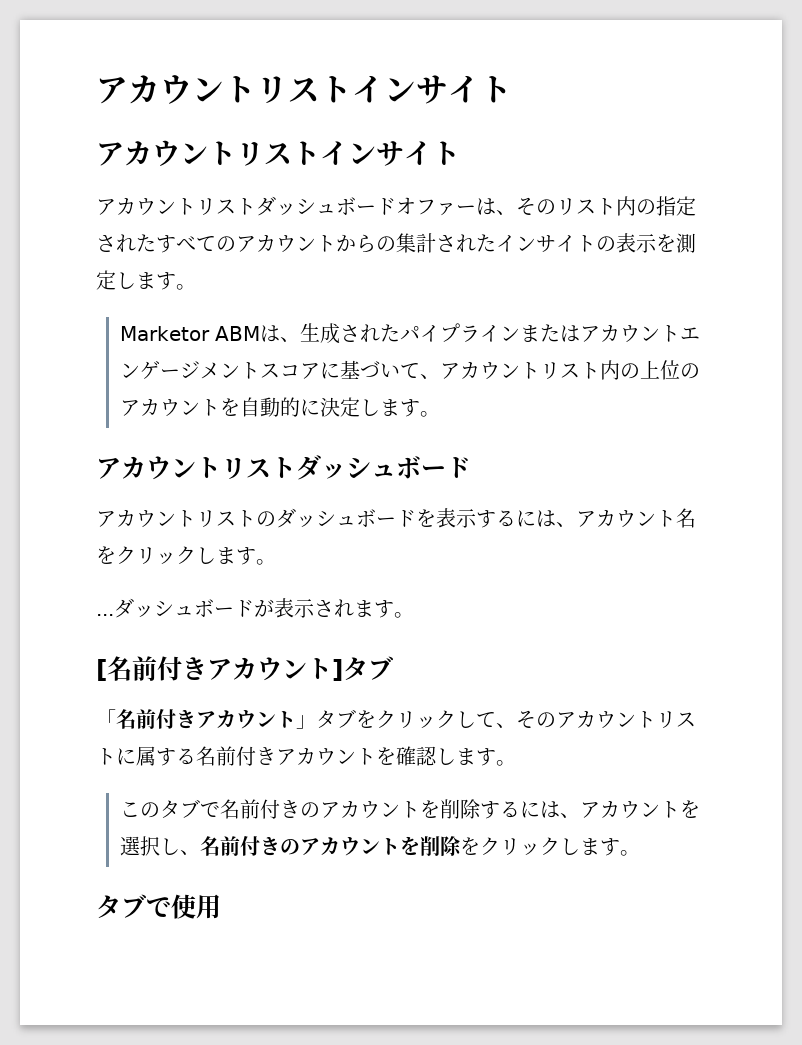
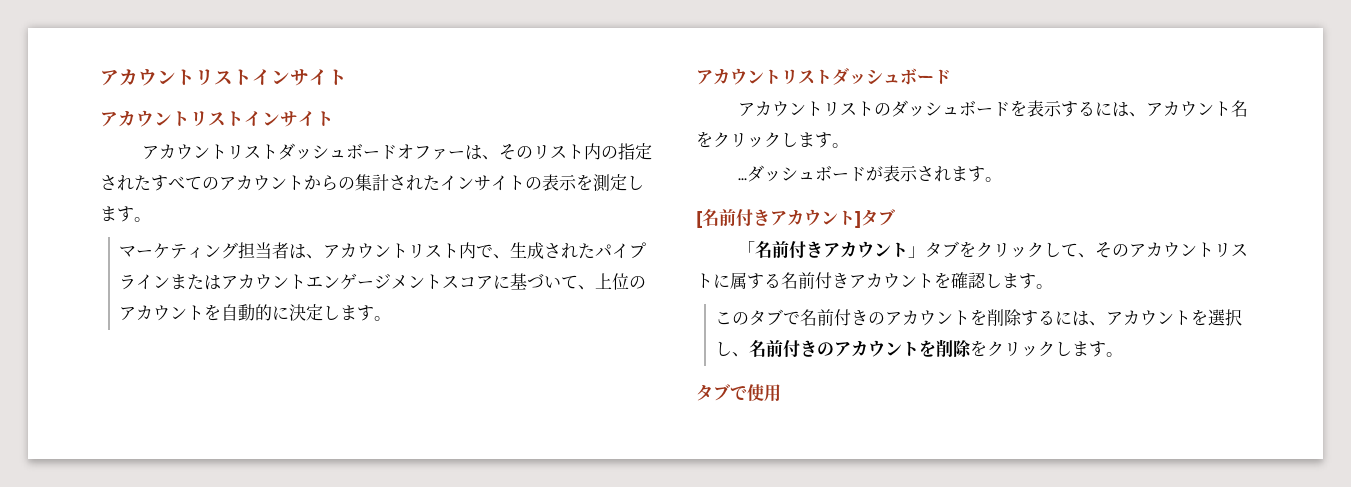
- Marketor ABMは、生成されたパイプラインまたはアカウントエンゲージメントスコアに基づいて、アカウントリスト内の上位のアカウントを自動的に決定します。
+ マーケティング担当者は、アカウントリスト内で、生成されたパイプラインまたはアカウントエンゲージメントスコアに基づいて、上位のアカウントを自動的に決定します。

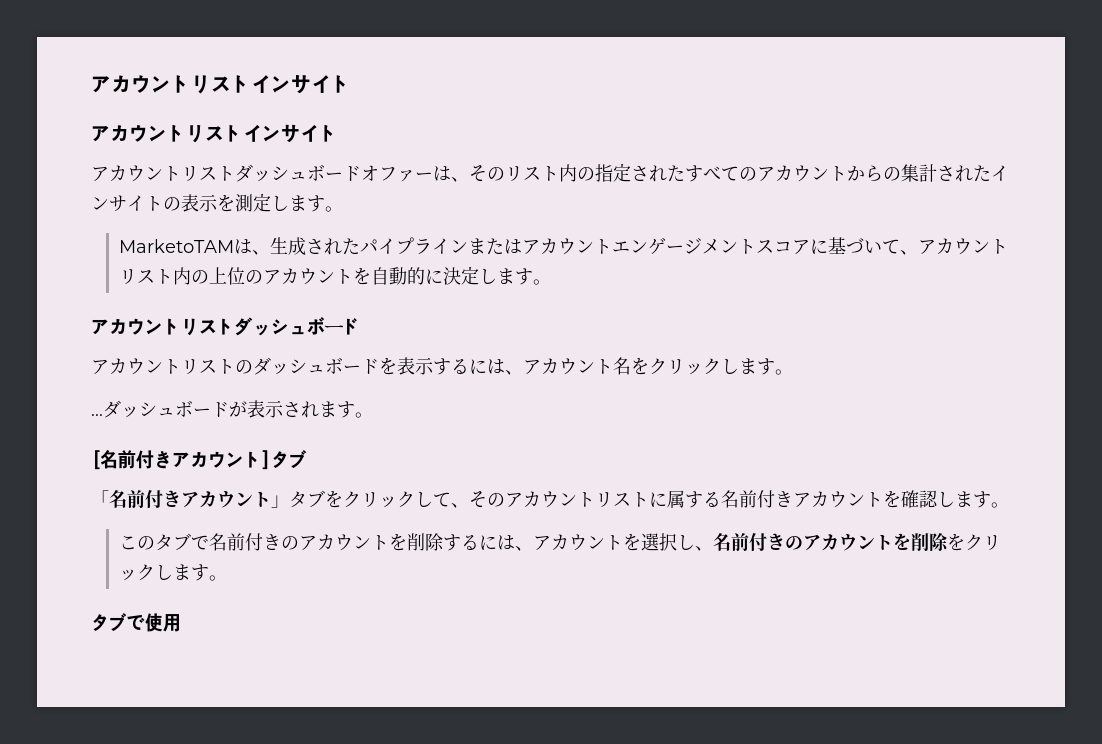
- マーケティング担当者は、アカウントリスト内で、生成されたパイプラインまたはアカウントエンゲージメントスコアに基づいて、上位のアカウントを自動的に決定します。
+ MarketoTAMは、生成されたパイプラインまたはアカウントエンゲージメントスコアに基づいて、アカウントリスト内の上位のアカウントを自動的に決定します。

